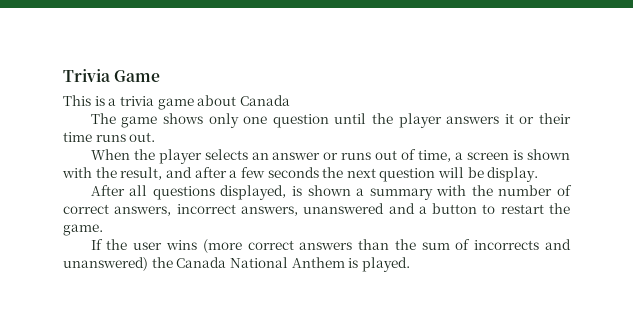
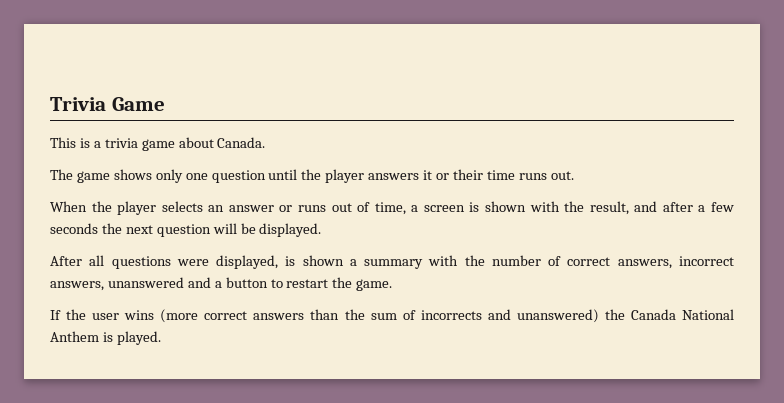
- This is a trivia game about Canada
+ This is a trivia game about Canada.
- When the player selects an answer or runs out of time, a screen is shown with the result, and after a few seconds the next question will be display.
+ When the player selects an answer or runs out of time, a screen is shown with the result, and after a few seconds the next question will be displayed.
- After all questions displayed, is shown a summary with the number of correct answers, incorrect answers, unanswered and a button to restart the game.
+ After all questions were displayed, is shown a summary with the number of correct answers, incorrect answers, unanswered and a button to restart the game.

